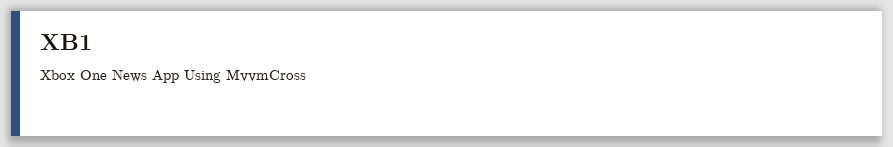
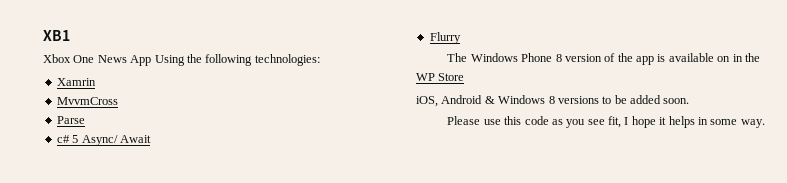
- Xbox One News App Using MvvmCross
+ Xbox One News App Using the following technologies:
+ Xamrin
+ MvvmCross
+ Parse
+ c# 5 Async/ Await
+ Flurry
+ The Windows Phone 8 version of the app is available on in the WP Store
+ iOS, Android & Windows 8 versions to be added soon.
+ Please use this code as you see fit, I hope it helps in some way.

